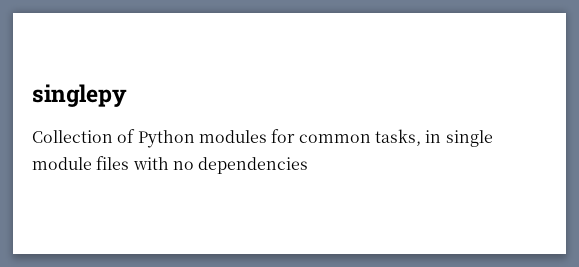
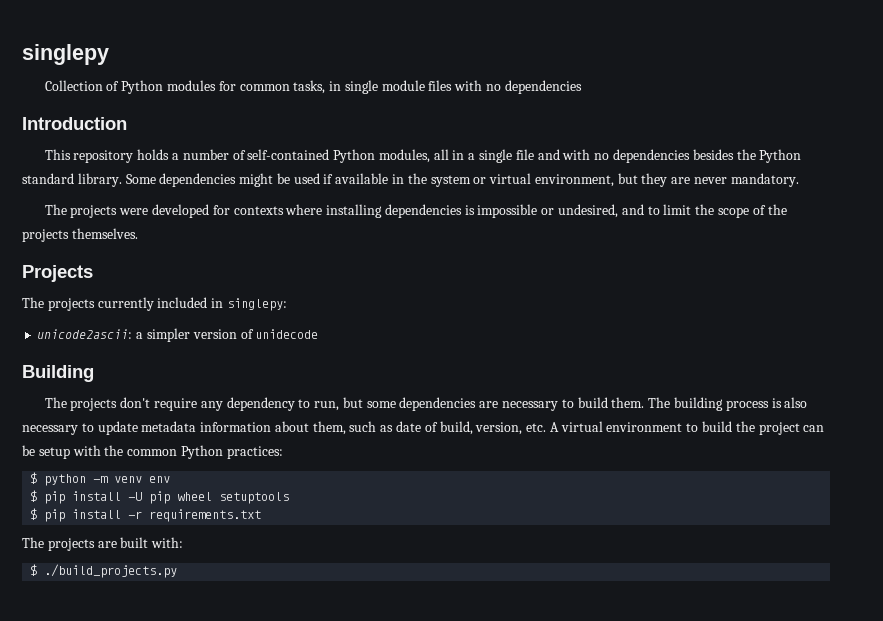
+ Introduction
+ This repository holds a number of self-contained Python modules, all in a single file and with no dependencies besides the Python standard library. Some dependencies might be used if available in the system or virtual environment, but they are never mandatory.
+ The projects were developed for contexts where installing dependencies is impossible or undesired, and to limit the scope of the projects themselves.
+ Projects
+ The projects currently included in singlepy:
+ unicode2ascii: a simpler version of unidecode
+ Building
+ The projects don't require any dependency to run, but some dependencies are necessary to build them. The building process is also necessary to update metadata information about them, such as date of build, version, etc. A virtual environment to build the project can be setup with the common Python practices:
+ $ python -m venv env
+ $ pip install -U pip wheel setuptools
+ $ pip install -r requirements.txt
+ The projects are built with:
+ $ ./build_projects.py

